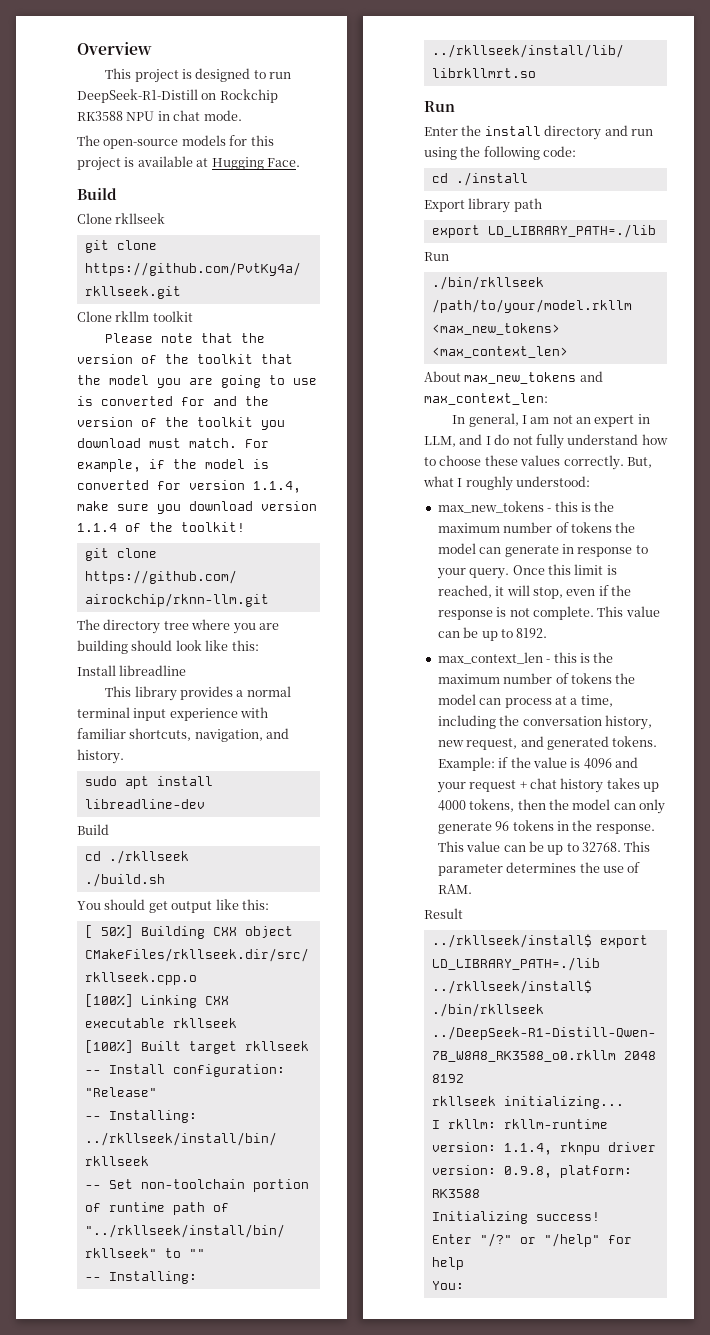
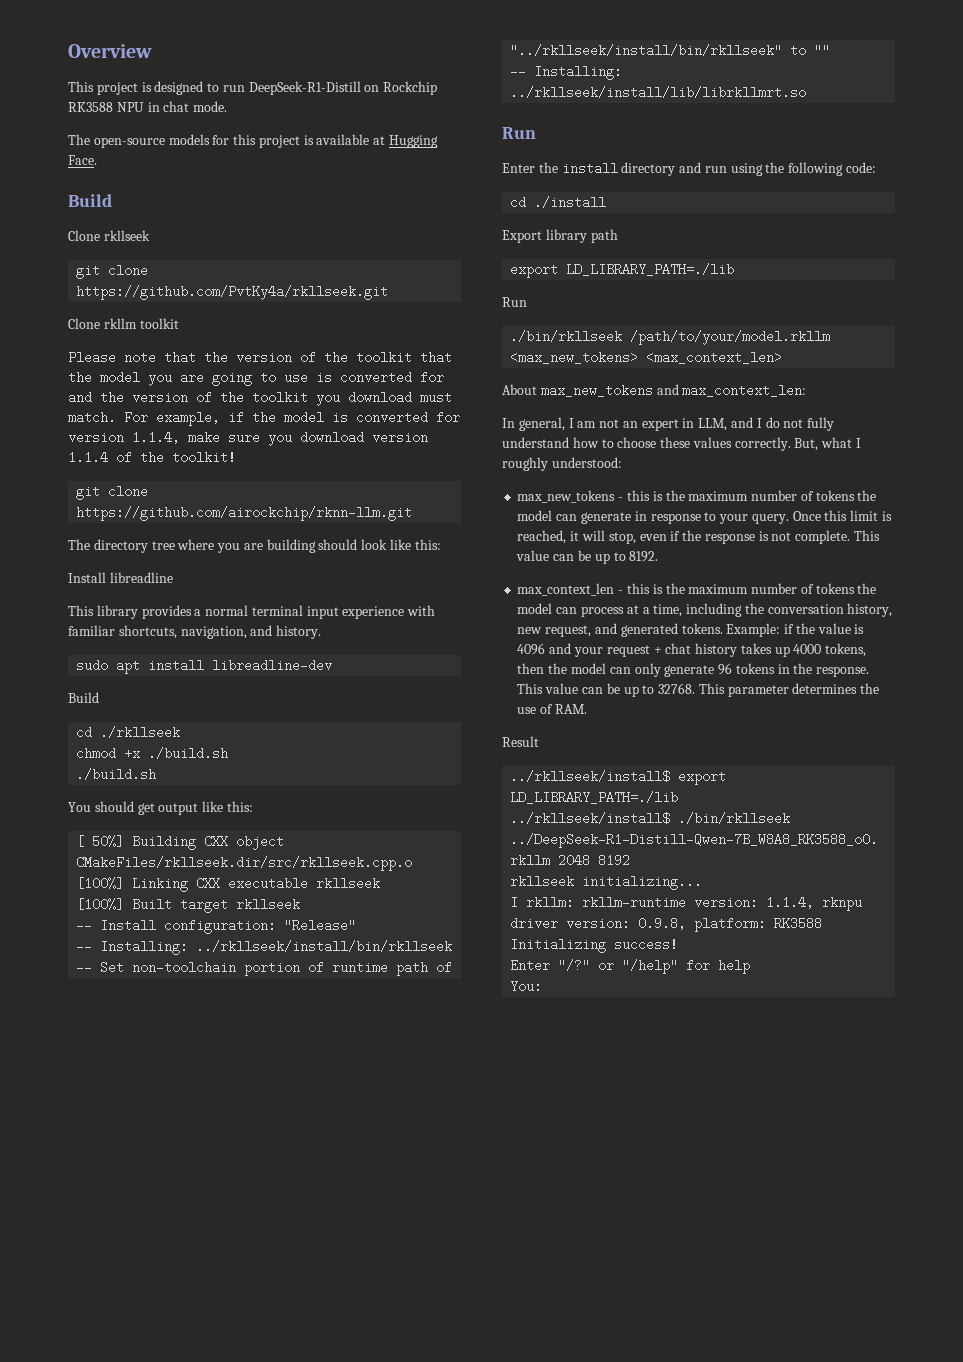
+ chmod +x ./build.sh

